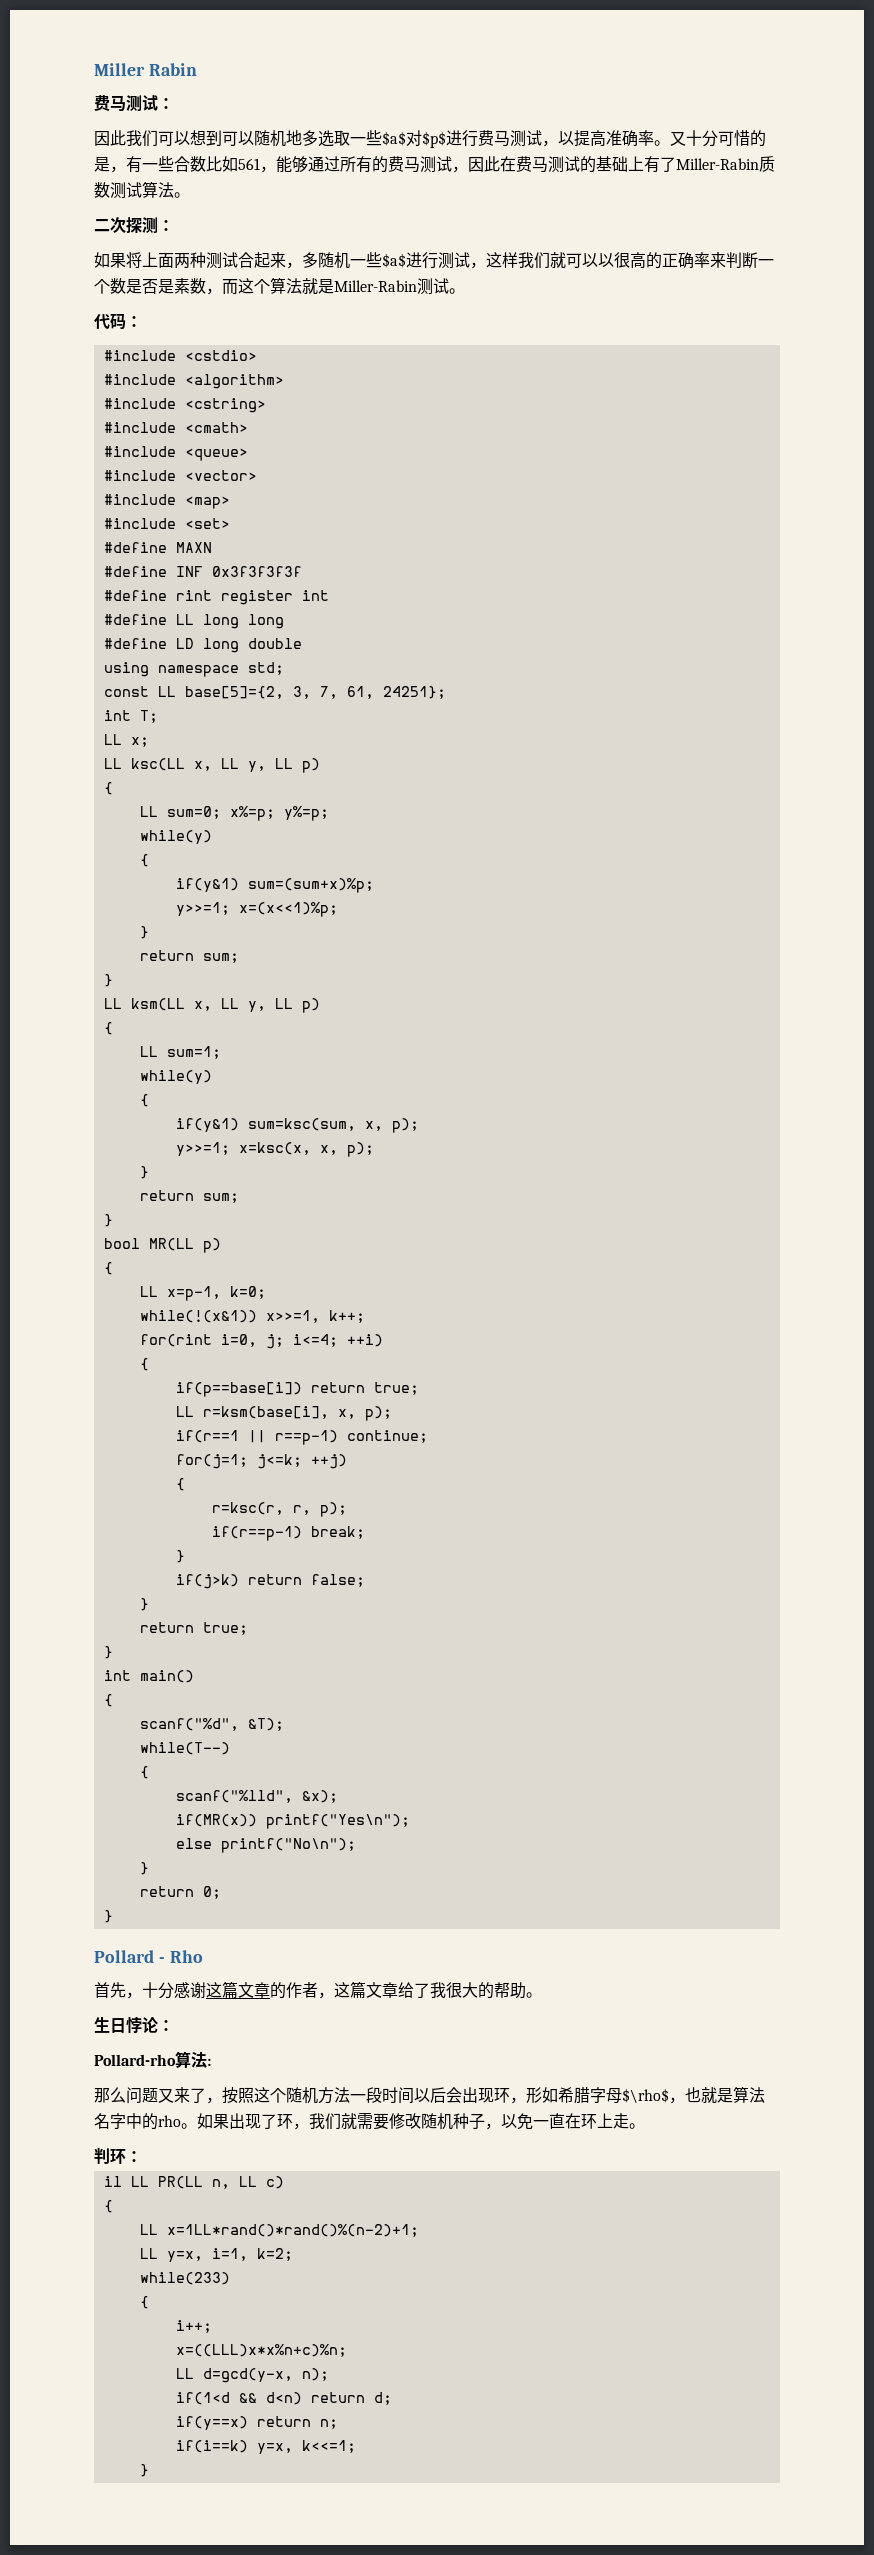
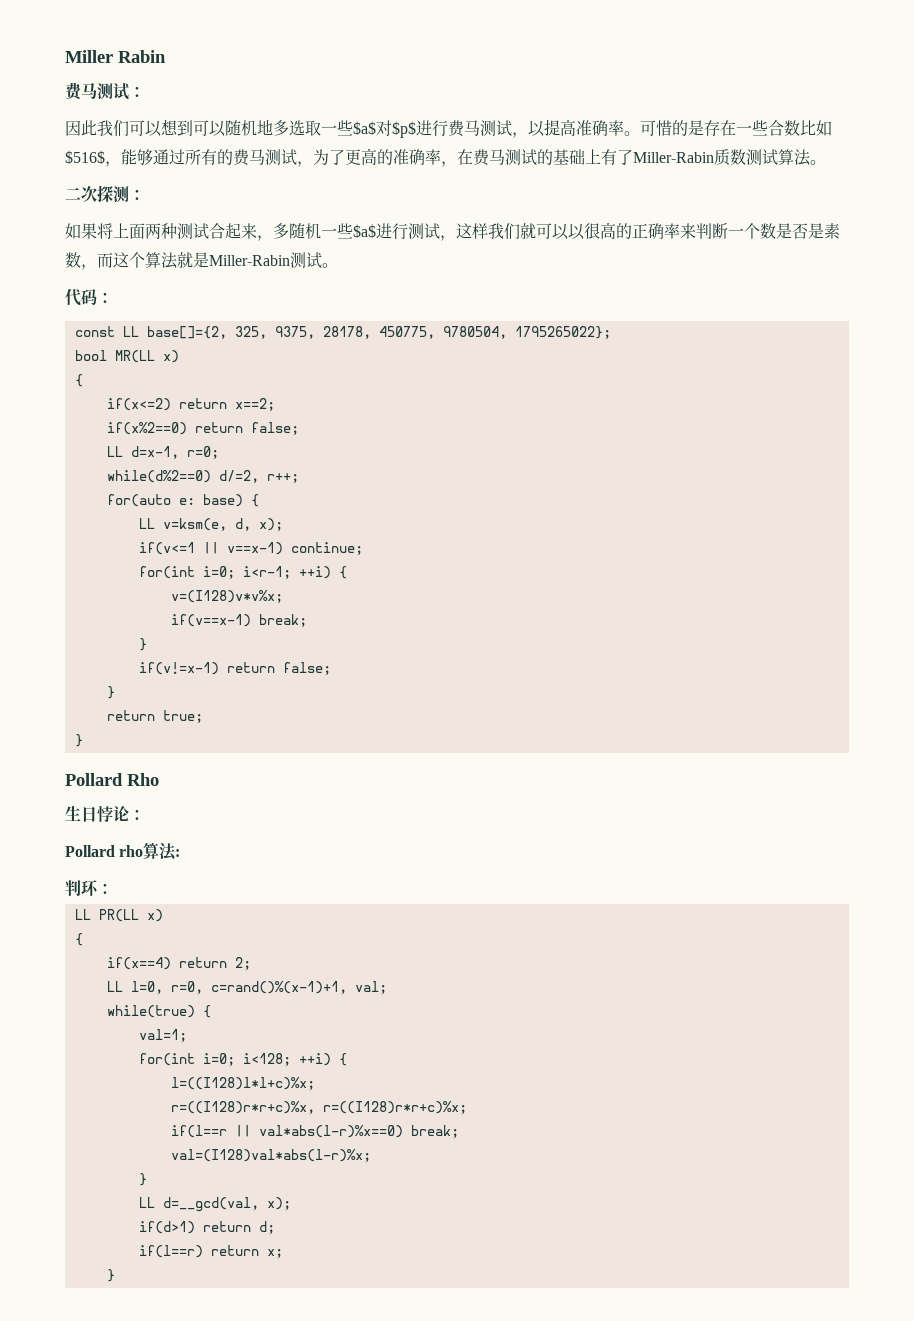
- 又十分可惜的是，有一些合数比如561，能够通过所有的费马测试，因此在费马测试的基础上有了Miller-Rabin质数测试算法。
+ 可惜的是存在一些合数比如$516$，能够通过所有的费马测试，为了更高的准确率，在费马测试的基础上有了Miller-Rabin质数测试算法。
- #include <cstdio>
- #include <algorithm>
- #include <cstring>
- #include <cmath>
- #include <queue>
- #include <vector>
- #include <map>
- #include <set>
- #define MAXN
- #define INF 0x3f3f3f3f
- #define rint register int
- #define LL long long
- #define LD long double
- using namespace std;
- const LL base[5]={2, 3, 7, 61, 24251};
- int T;
- LL x;
- LL ksc(LL x, LL y, LL p)
+ const LL base[]={2, 325, 9375, 28178, 450775, 9780504, 1795265022};
+ bool MR(LL x)
  {
- LL sum=0; x%=p; y%=p;
- while(y)
- {
- if(y&1) sum=(sum+x)%p;
- y>>=1; x=(x<<1)%p;
- }
- return sum;
- }
- LL ksm(LL x, LL y, LL p)
- {
- LL sum=1;
- while(y)
- {
- if(y&1) sum=ksc(sum, x, p);
- y>>=1; x=ksc(x, x, p);
- }
- return sum;
- }
- bool MR(LL p)
- {
- LL x=p-1, k=0;
- while(!(x&1)) x>>=1, k++;
- for(rint i=0, j; i<=4; ++i)
- {
- if(p==base[i]) return true;
- LL r=ksm(base[i], x, p);
- if(r==1 || r==p-1) continue;
- for(j=1; j<=k; ++j)
- {
- r=ksc(r, r, p);
- if(r==p-1) break;
+ if(x<=2) return x==2;
+ if(x%2==0) return false;
+ LL d=x-1, r=0;
+ while(d%2==0) d/=2, r++;
+ for(auto e: base) {
+ LL v=ksm(e, d, x);
+ if(v<=1 || v==x-1) continue;
+ for(int i=0; i<r-1; ++i) {
+ v=(I128)v*v%x;
+ if(v==x-1) break;
- if(j>k) return false;
+ if(v!=x-1) return false;
- int main()
- {
- scanf("%d", &T);
- while(T--)
- {
- scanf("%lld", &x);
- if(MR(x)) printf("Yes\n");
- else printf("No\n");
- }
- return 0;
- }
- Pollard - Rho
+ Pollard Rho
- 首先，十分感谢这篇文章的作者，这篇文章给了我很大的帮助。
- Pollard-rho算法:
+ Pollard rho算法:
- 那么问题又来了，按照这个随机方法一段时间以后会出现环，形如希腊字母$\rho$，也就是算法名字中的rho。如果出现了环，我们就需要修改随机种子，以免一直在环上走。
- il LL PR(LL n, LL c)
+ LL PR(LL x)
  {
- LL x=1LL*rand()*rand()%(n-2)+1;
- LL y=x, i=1, k=2;
- while(233)
- {
- i++;
- x=((LLL)x*x%n+c)%n;
- LL d=gcd(y-x, n);
- if(1<d && d<n) return d;
- if(y==x) return n;
- if(i==k) y=x, k<<=1;
+ if(x==4) return 2;
+ LL l=0, r=0, c=rand()%(x-1)+1, val;
+ while(true) {
+ val=1;
+ for(int i=0; i<128; ++i) {
+ l=((I128)l*l+c)%x;
+ r=((I128)r*r+c)%x, r=((I128)r*r+c)%x;
+ if(l==r || val*abs(l-r)%x==0) break;
+ val=(I128)val*abs(l-r)%x;
+ }
+ LL d=__gcd(val, x);
+ if(d>1) return d;
+ if(l==r) return x;

